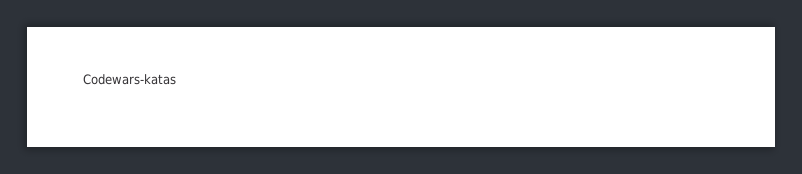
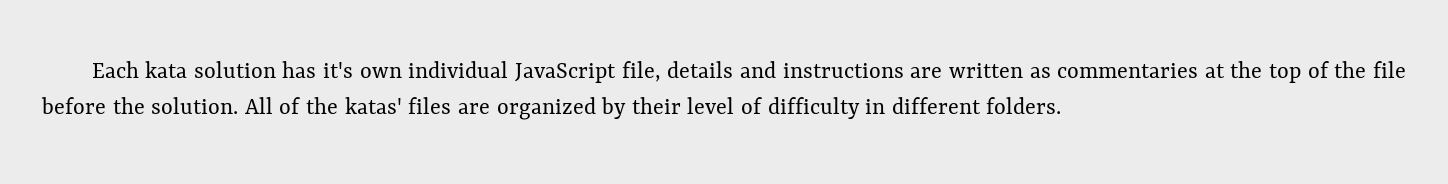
- Codewars-katas
+ Each kata solution has it's own individual JavaScript file, details and instructions are written as commentaries at the top of the file before the solution. All of the katas' files are organized by their level of difficulty in different folders.

